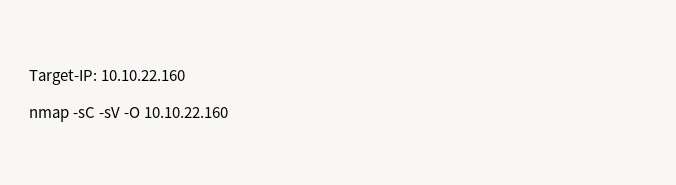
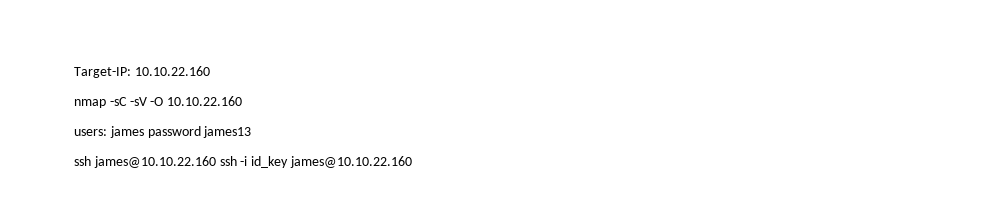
+ users: james password james13
+ ssh james@10.10.22.160 ssh -i id_key james@10.10.22.160

